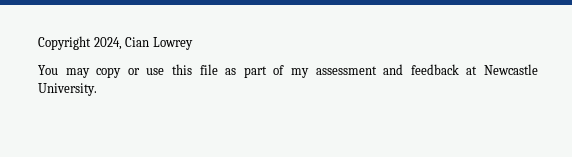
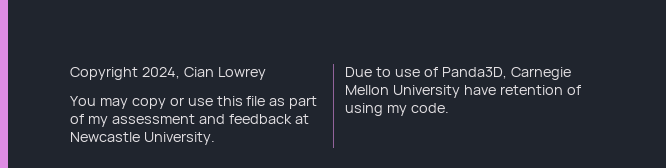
+ Due to use of Panda3D, Carnegie Mellon University have retention of using my code.

